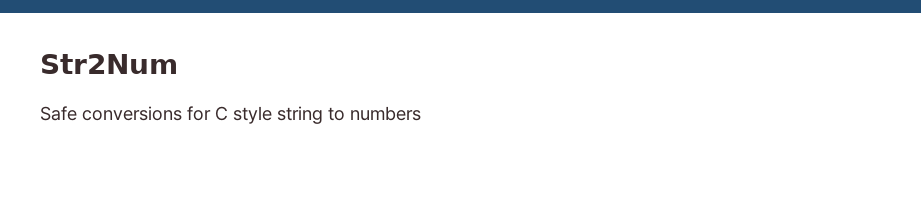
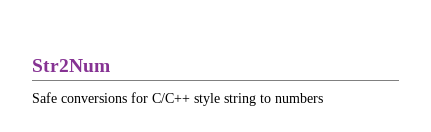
- Safe conversions for C style string to numbers
+ Safe conversions for C/C++ style string to numbers

